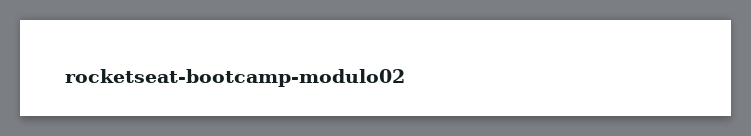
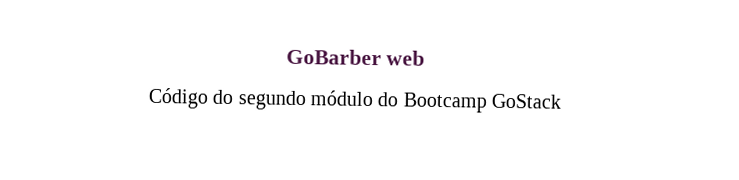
- rocketseat-bootcamp-modulo02
+ GoBarber web
+ Código do segundo módulo do Bootcamp GoStack

